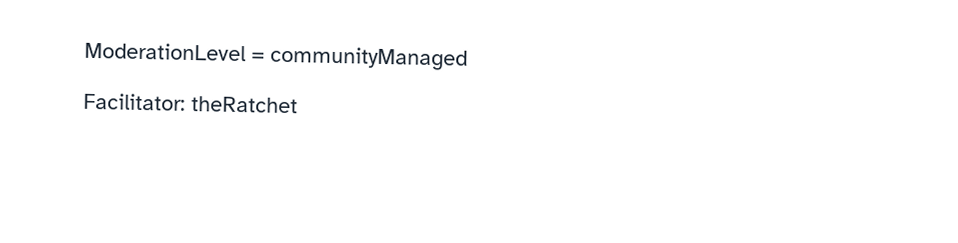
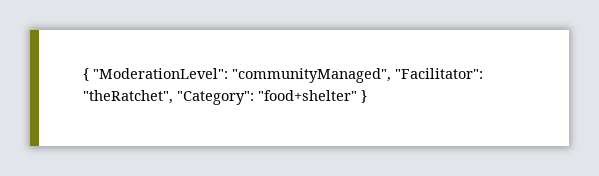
- ModerationLevel = communityManaged
- Facilitator: theRatchet
+ { "ModerationLevel": "communityManaged", "Facilitator": "theRatchet", "Category": "food+shelter" }

